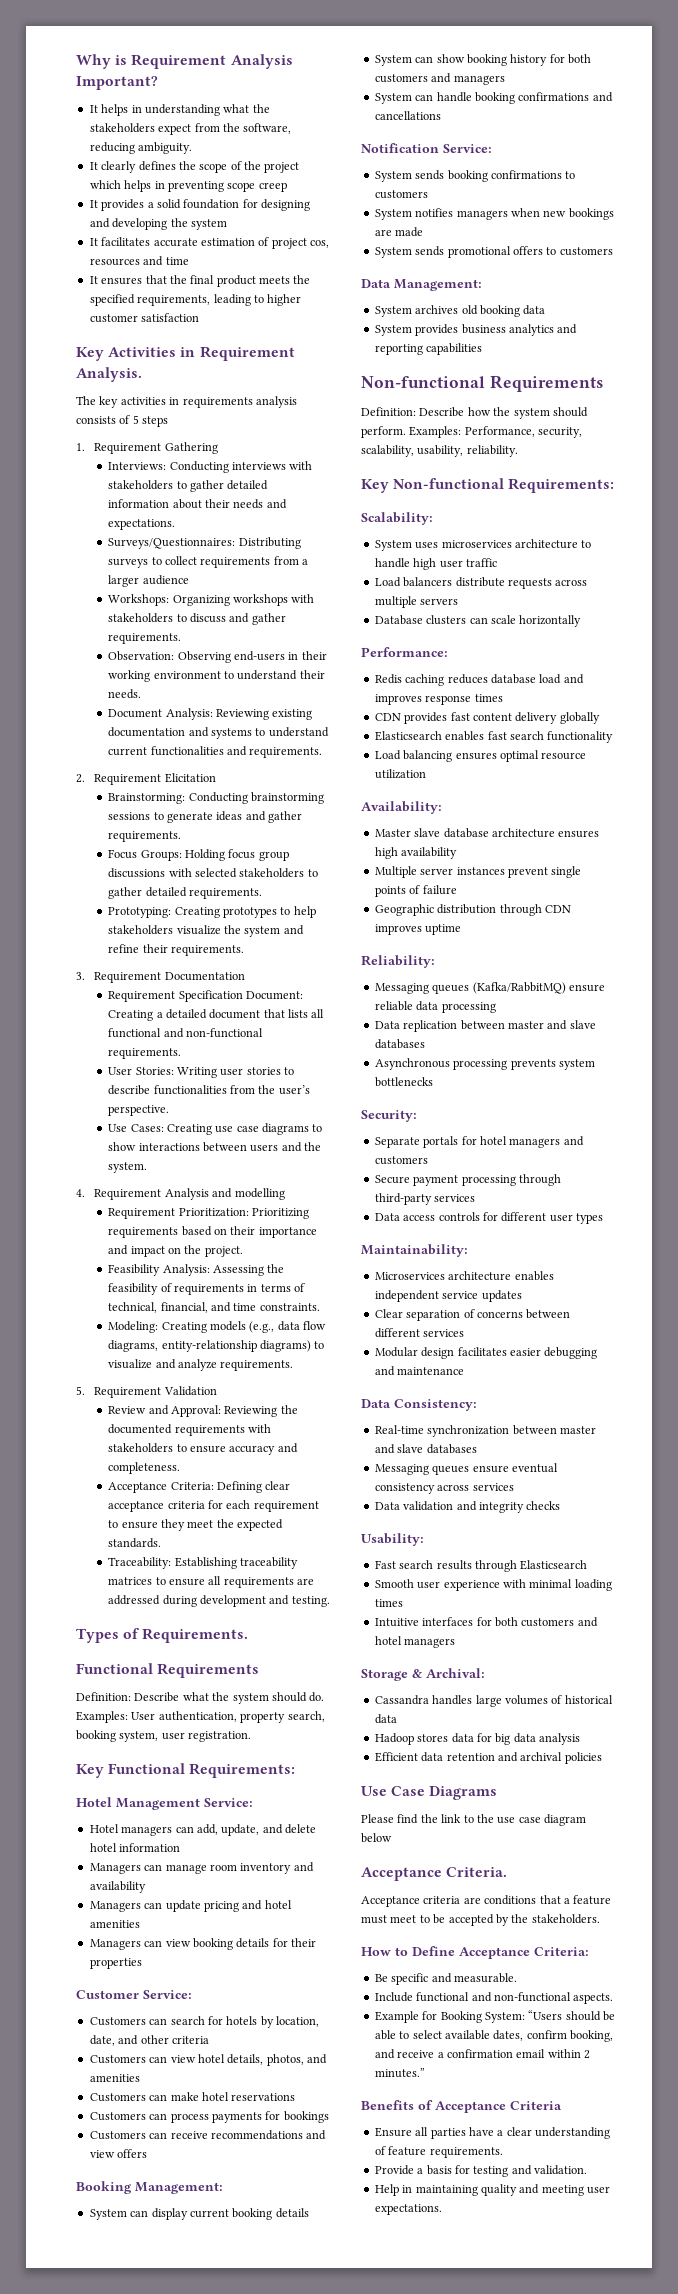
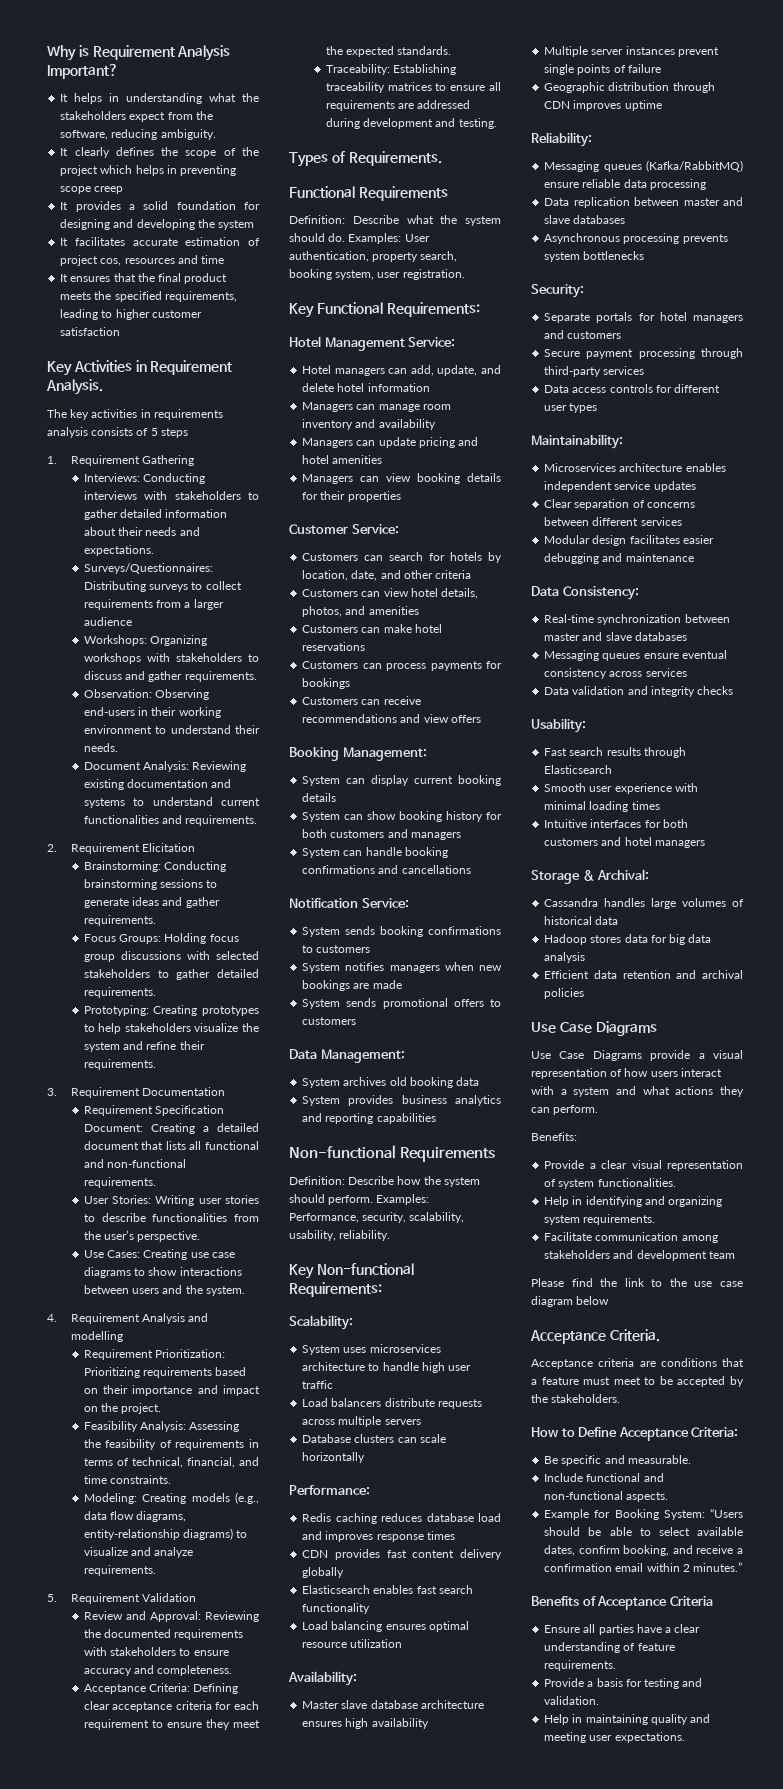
+ Use Case Diagrams provide a visual representation of how users interact with a system and what actions they can perform.
+ Benefits:
+ Provide a clear visual representation of system functionalities.
+ Help in identifying and organizing system requirements.
+ Facilitate communication among stakeholders and development team

